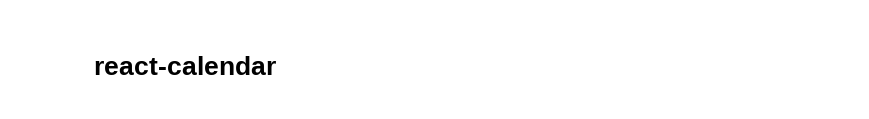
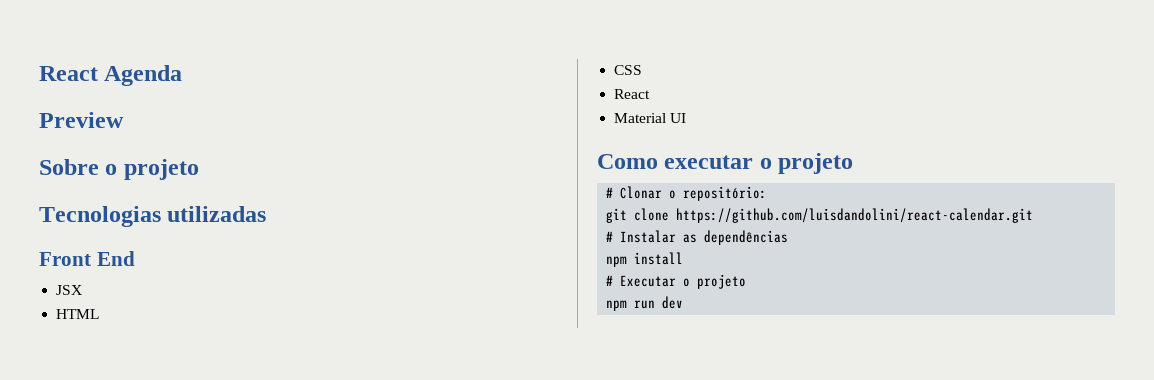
- react-calendar
+ React Agenda
+ Preview
+ Sobre o projeto
+ Tecnologias utilizadas
+ Front End
+ JSX
+ HTML
+ CSS
+ React
+ Material UI
+ Como executar o projeto
+ # Clonar o repositório:
+ git clone https://github.com/luisdandolini/react-calendar.git
+ # Instalar as dependências
+ npm install
+ # Executar o projeto
+ npm run dev

